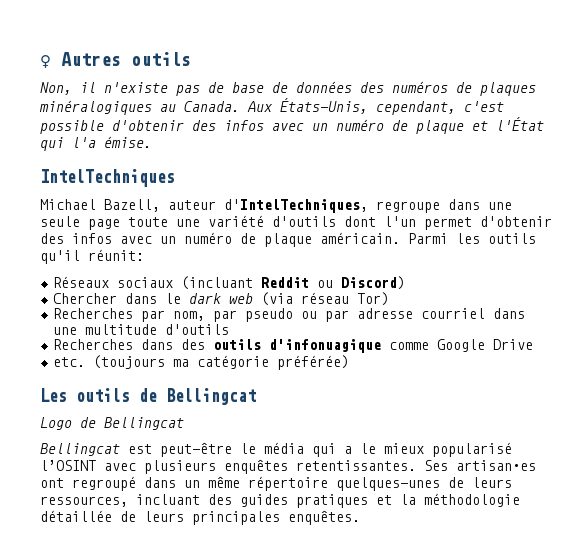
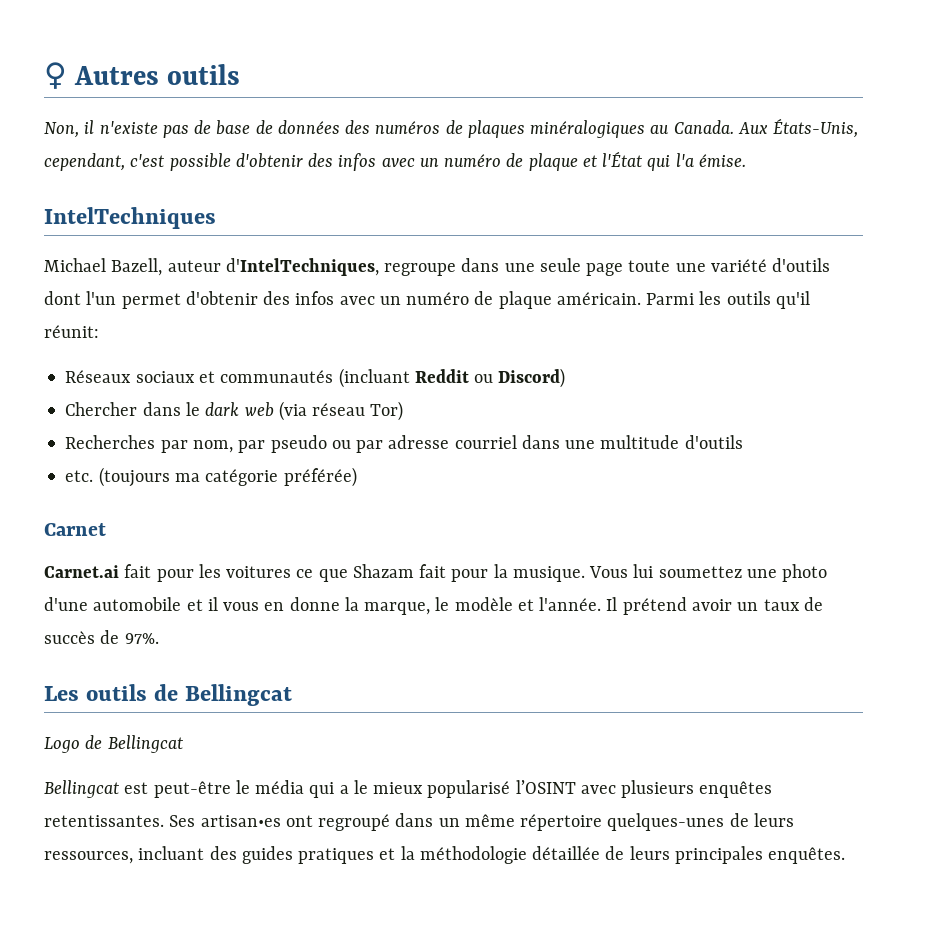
- Réseaux sociaux (incluant Reddit ou Discord)
+ Réseaux sociaux et communautés (incluant Reddit ou Discord)
- Recherches dans des outils d'infonuagique comme Google Drive
+ Carnet
+ Carnet.ai fait pour les voitures ce que Shazam fait pour la musique. Vous lui soumettez une photo d'une automobile et il vous en donne la marque, le modèle et l'année. Il prétend avoir un taux de succès de 97%.

